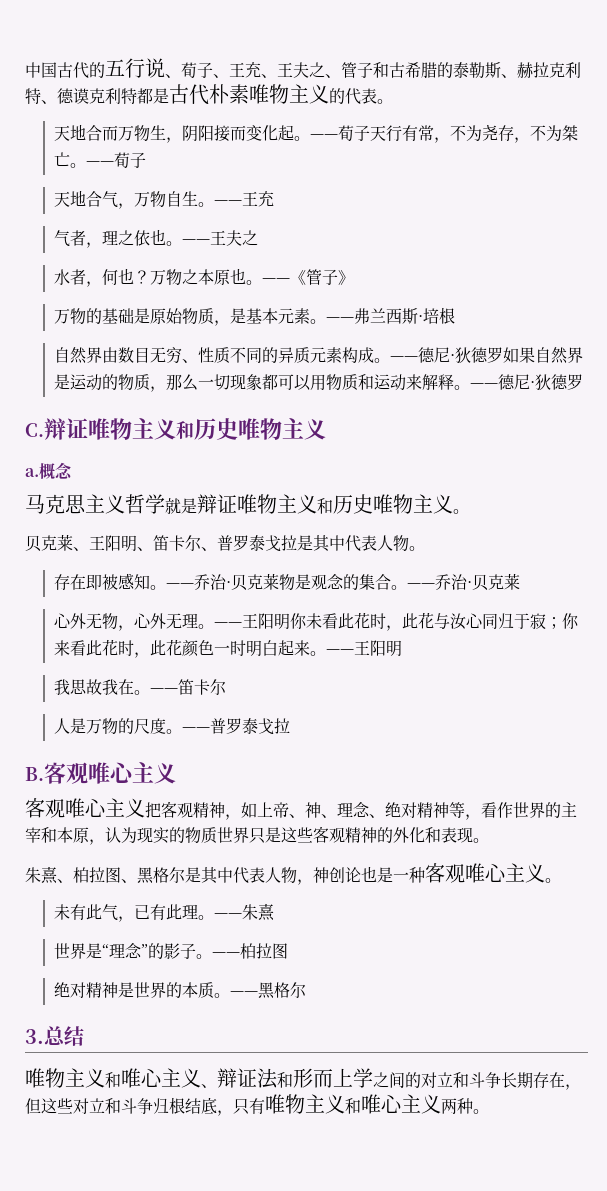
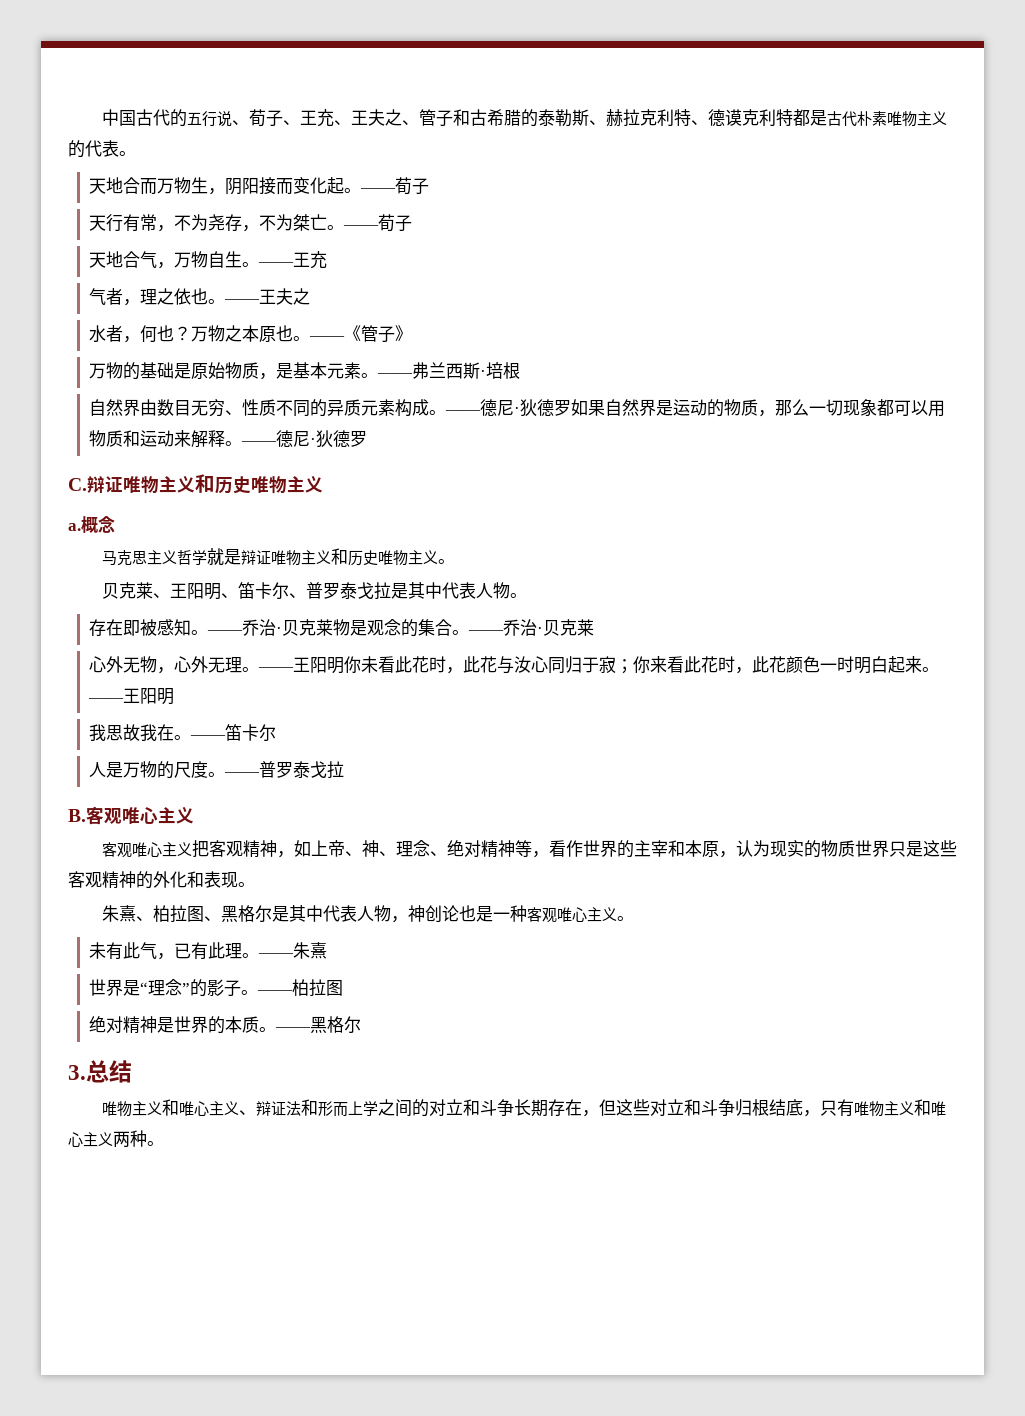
- 天地合而万物生，阴阳接而变化起。——荀子天行有常，不为尧存，不为桀亡。
+ 天地合而万物生，阴阳接而变化起。——荀子
+ 天行有常，不为尧存，不为桀亡。

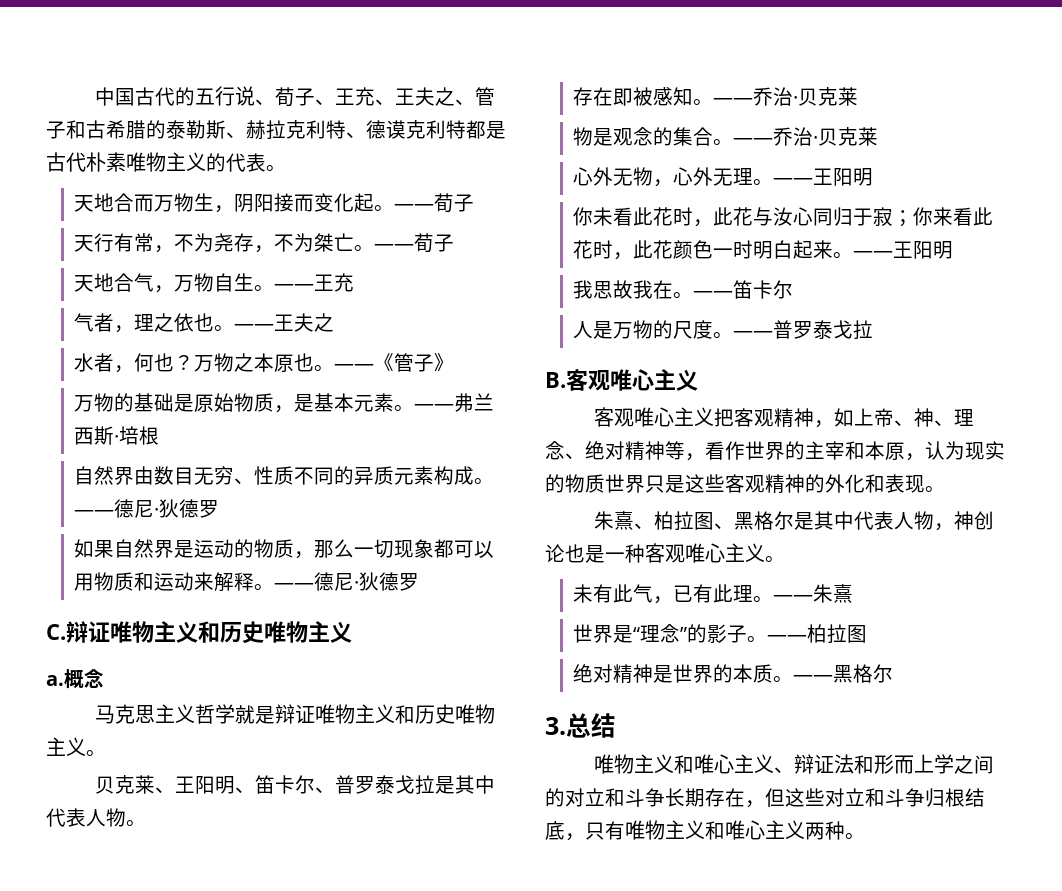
- 自然界由数目无穷、性质不同的异质元素构成。——德尼·狄德罗如果自然界是运动的物质，那么一切现象都可以用物质和运动来解释。
+ 自然界由数目无穷、性质不同的异质元素构成。——德尼·狄德罗
+ 如果自然界是运动的物质，那么一切现象都可以用物质和运动来解释。
- 存在即被感知。——乔治·贝克莱物是观念的集合。
+ 存在即被感知。——乔治·贝克莱
+ 物是观念的集合。
- 心外无物，心外无理。——王阳明你未看此花时，此花与汝心同归于寂；你来看此花时，此花颜色一时明白起来。
+ 心外无物，心外无理。——王阳明
+ 你未看此花时，此花与汝心同归于寂；你来看此花时，此花颜色一时明白起来。

